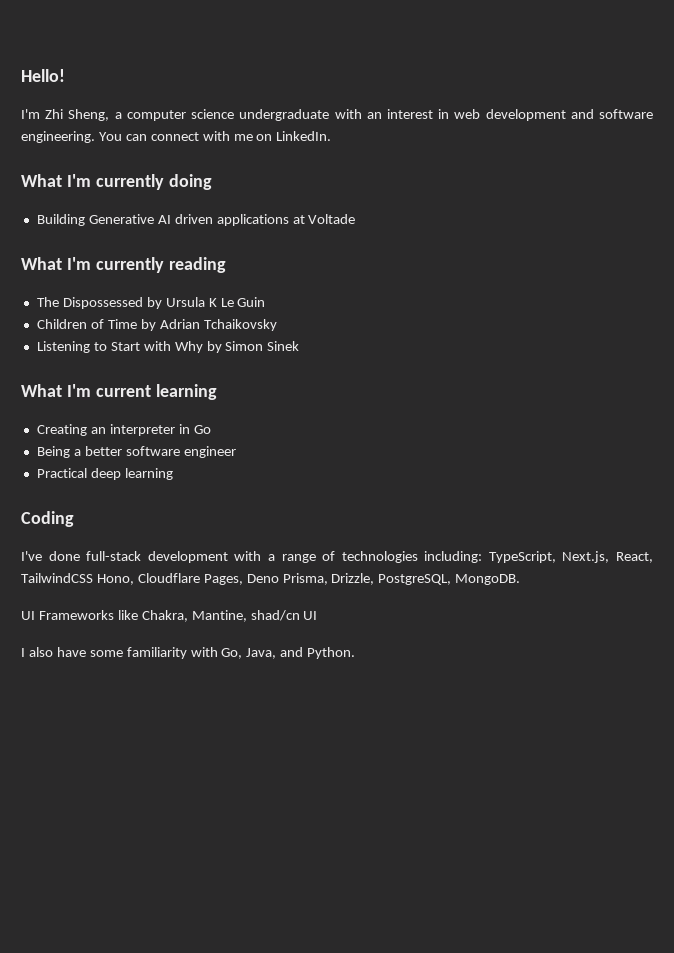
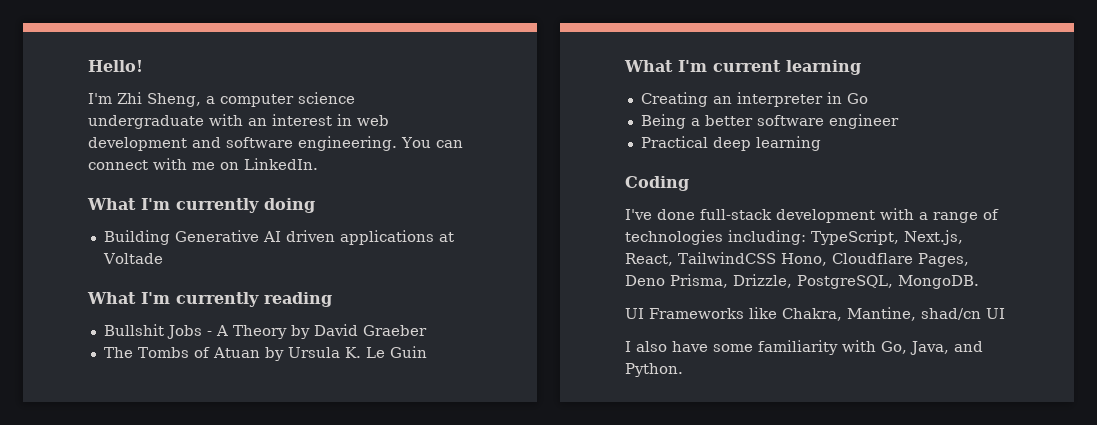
- The Dispossessed by Ursula K Le Guin
+ Bullshit Jobs - A Theory by David Graeber
+ The Tombs of Atuan by Ursula K. Le Guin
- Children of Time by Adrian Tchaikovsky
- Listening to Start with Why by Simon Sinek

